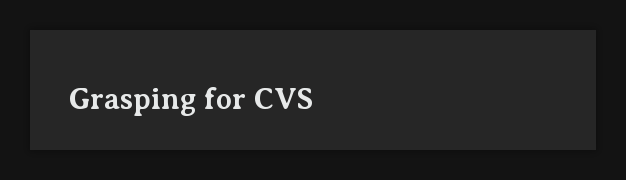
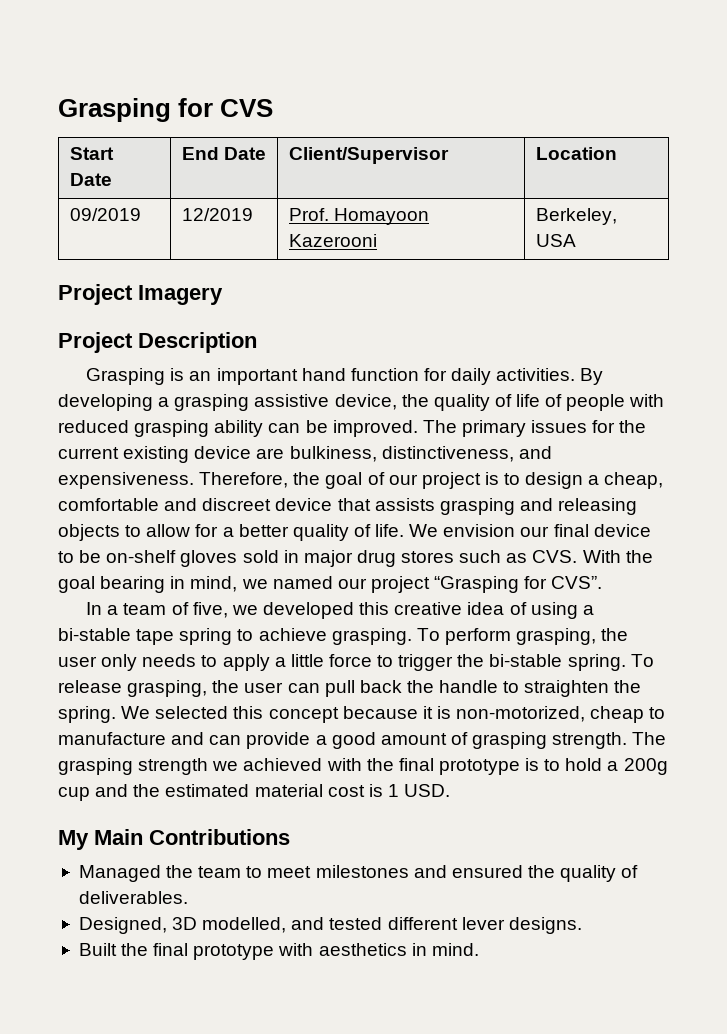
+ Start Date | End Date | Client/Supervisor | Location
+ 09/2019 | 12/2019 | Prof. Homayoon Kazerooni | Berkeley, USA
+ Project Imagery
+ Project Description
+ Grasping is an important hand function for daily activities. By developing a grasping assistive device, the quality of life of people with reduced grasping ability can be improved. The primary issues for the current existing device are bulkiness, distinctiveness, and expensiveness. Therefore, the goal of our project is to design a cheap, comfortable and discreet device that assists grasping and releasing objects to allow for a better quality of life. We envision our final device to be on-shelf gloves sold in major drug stores such as CVS. With the goal bearing in mind, we named our project “Grasping for CVS”.
+ In a team of five, we developed this creative idea of using a bi-stable tape spring to achieve grasping. To perform grasping, the user only needs to apply a little force to trigger the bi-stable spring. To release grasping, the user can pull back the handle to straighten the spring. We selected this concept because it is non-motorized, cheap to manufacture and can provide a good amount of grasping strength. The grasping strength we achieved with the final prototype is to hold a 200g cup and the estimated material cost is 1 USD.
+ My Main Contributions
+ Managed the team to meet milestones and ensured the quality of deliverables.
+ Designed, 3D modelled, and tested different lever designs.
+ Built the final prototype with aesthetics in mind.

